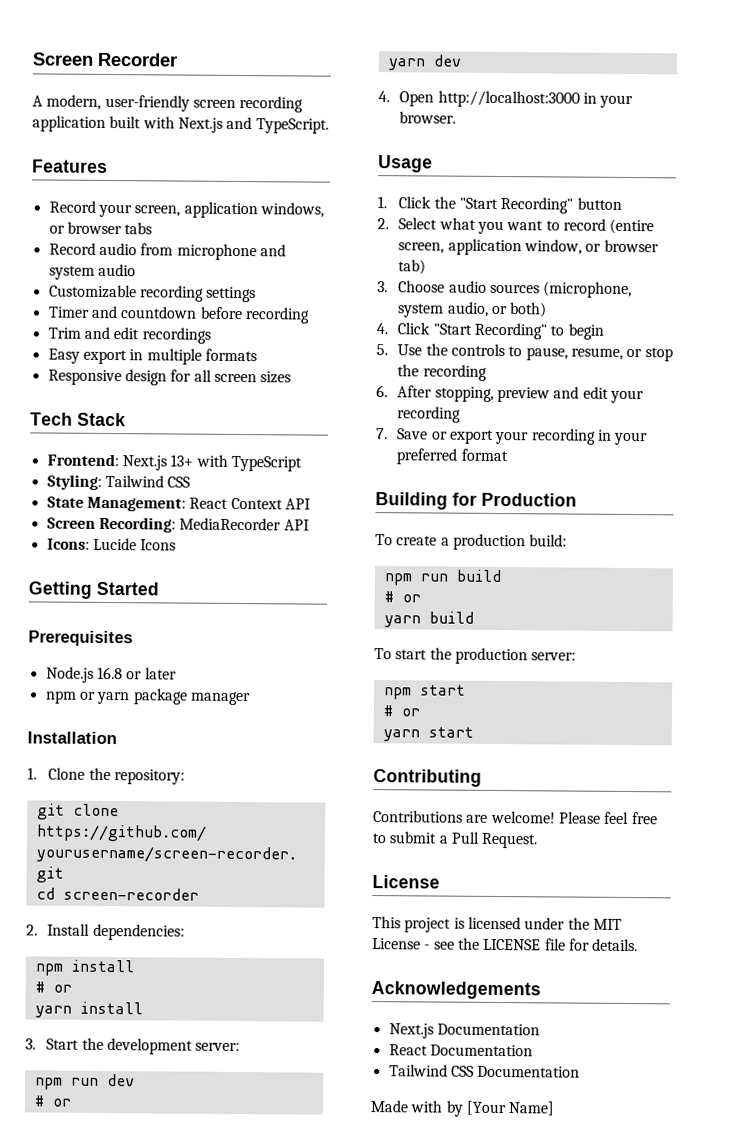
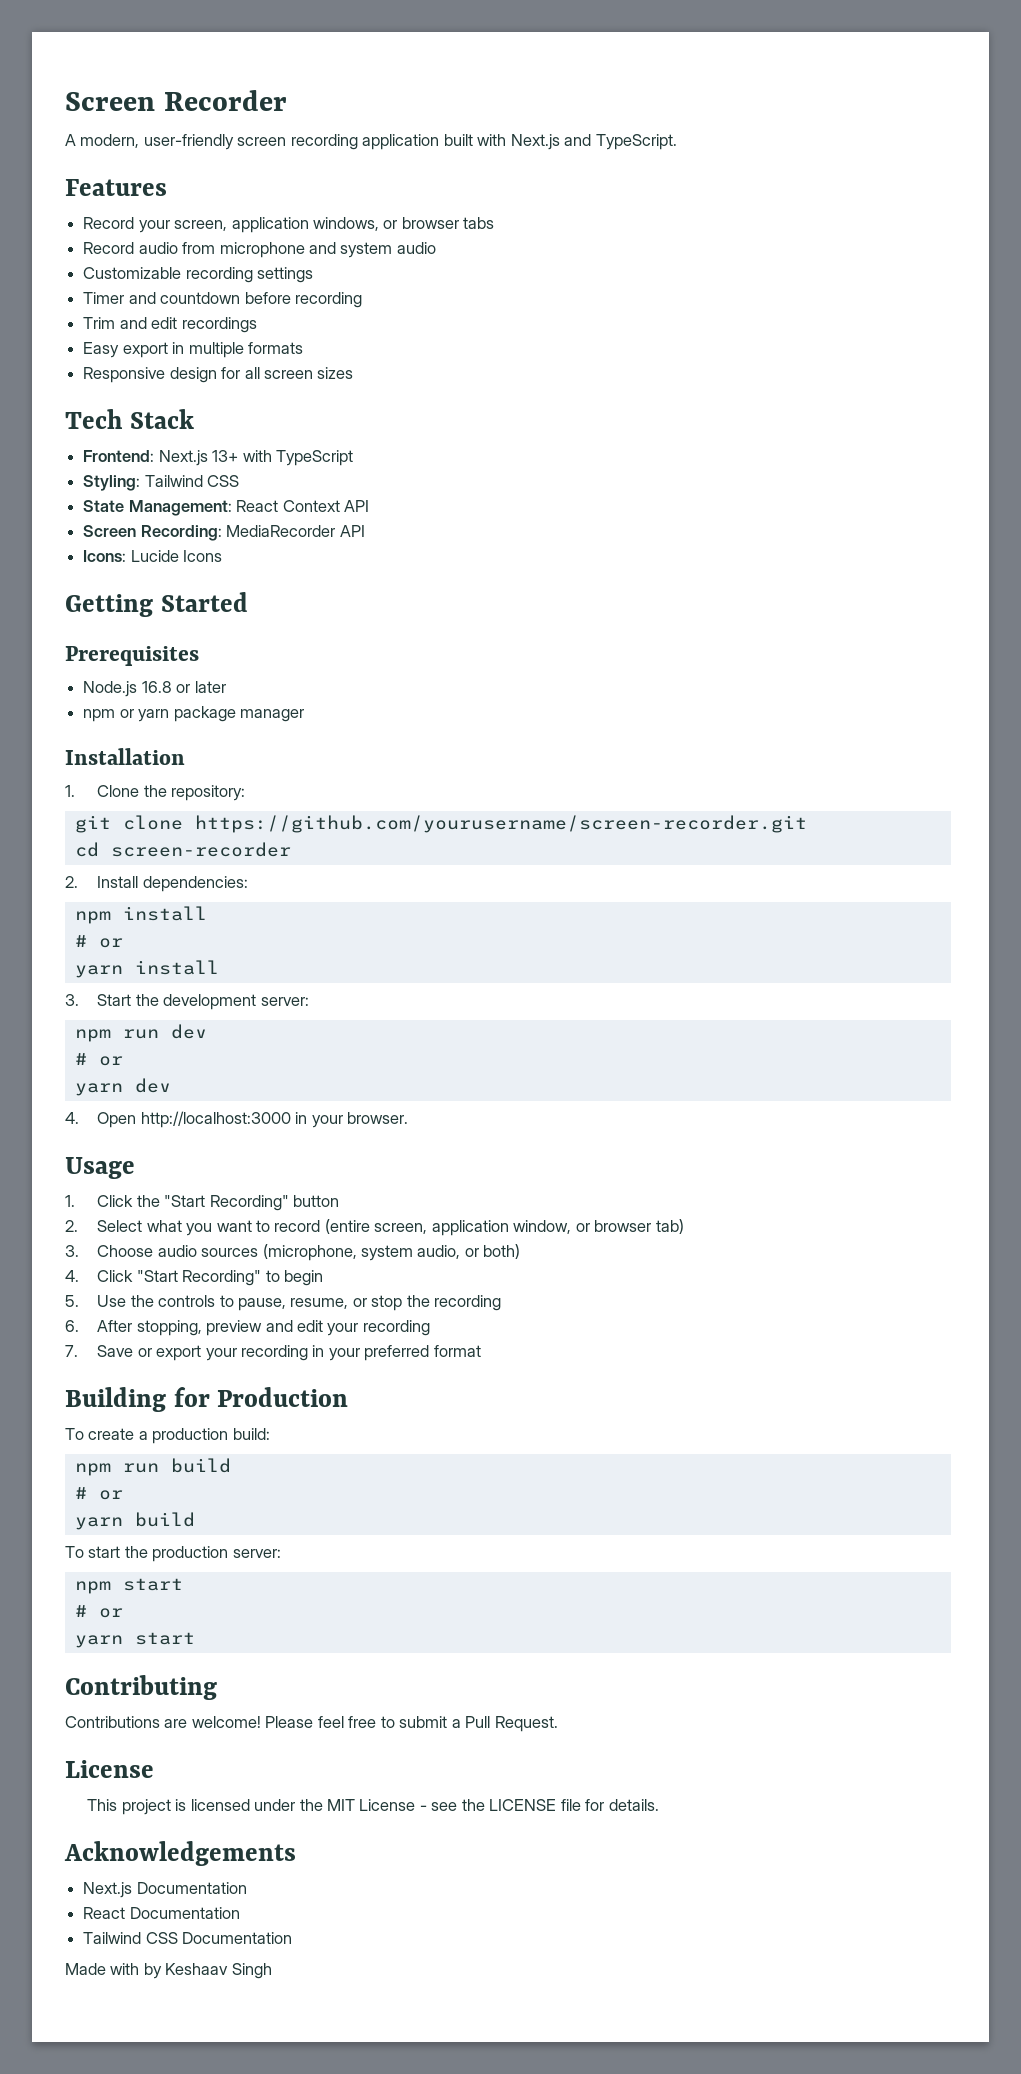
- Made with by [Your Name]
+ Made with by Keshaav Singh

